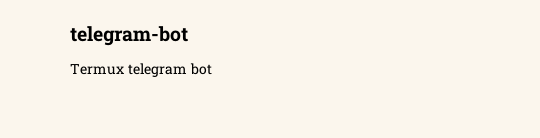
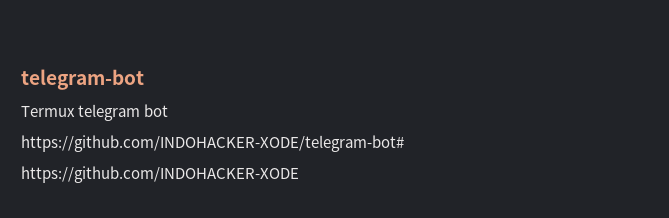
+ https://github.com/INDOHACKER-XODE/telegram-bot#
+ https://github.com/INDOHACKER-XODE

